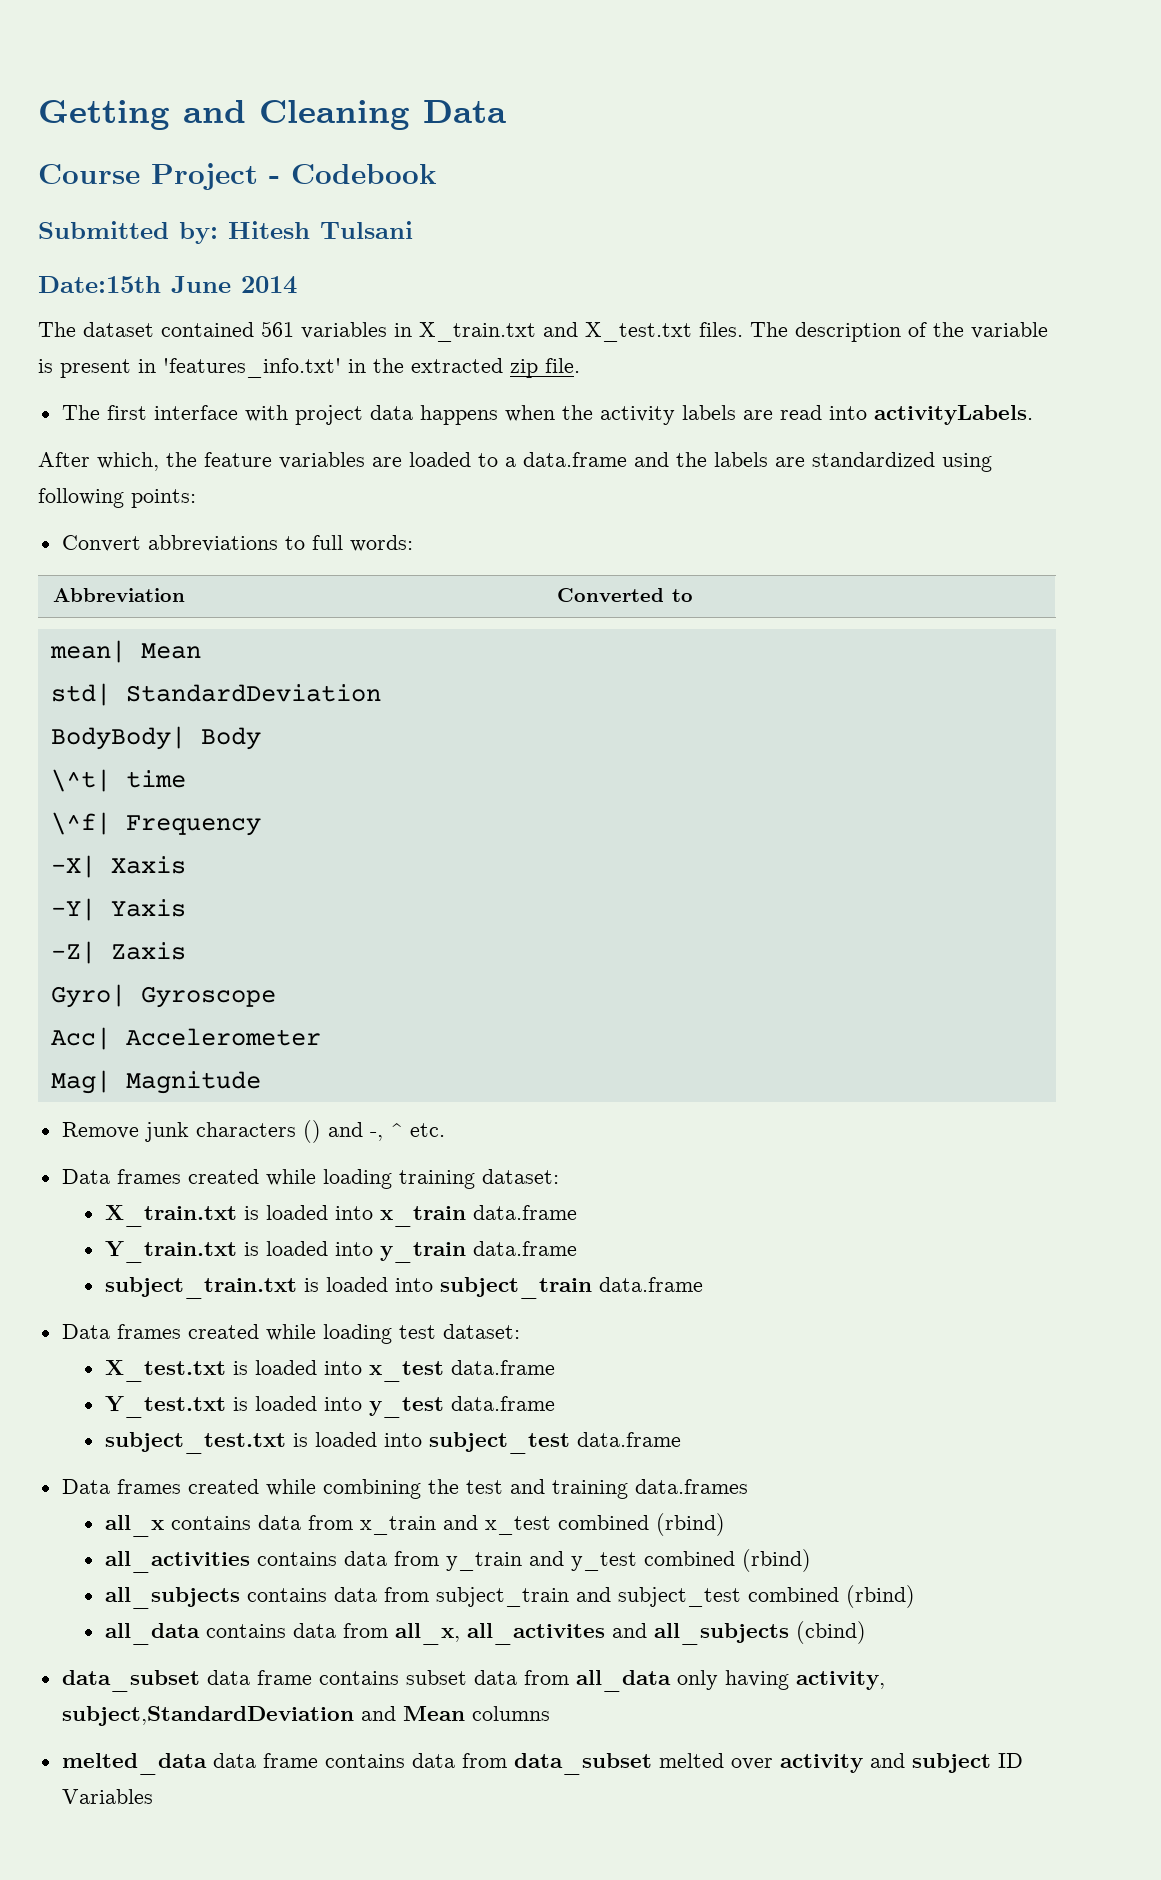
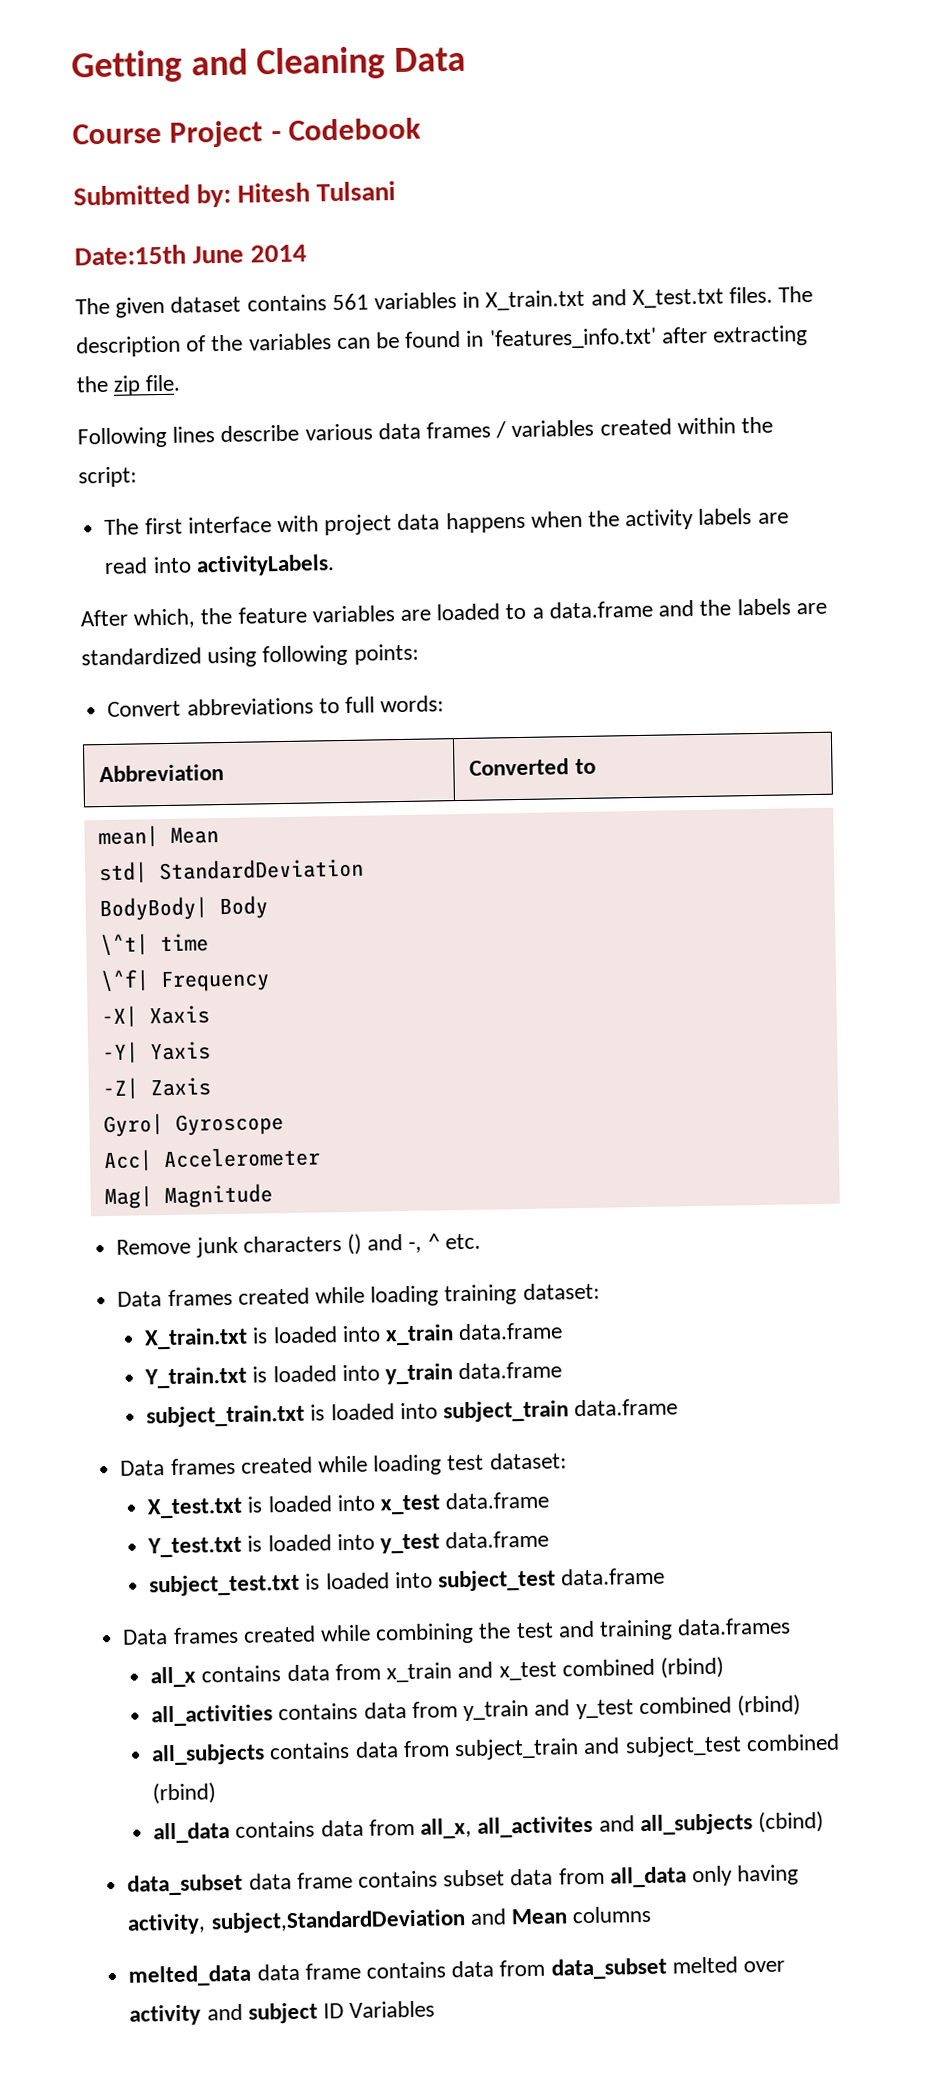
- The dataset contained 561 variables in X_train.txt and X_test.txt files.
+ The given dataset contains 561 variables in X_train.txt and X_test.txt files.
- The description of the variable is present in 'features_info.txt' in the extracted zip file.
+ The description of the variables can be found in 'features_info.txt' after extracting the zip file.
+ Following lines describe various data frames / variables created within the script:

